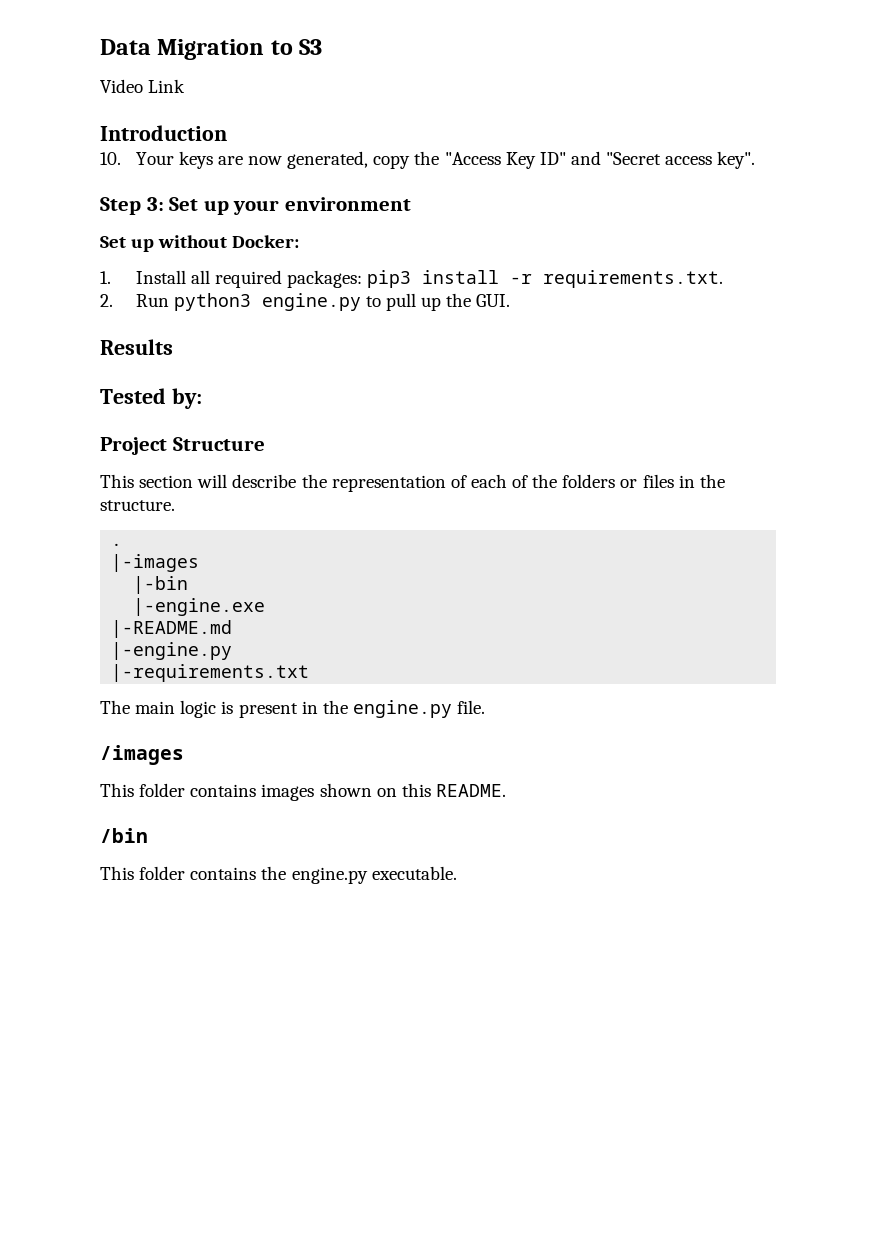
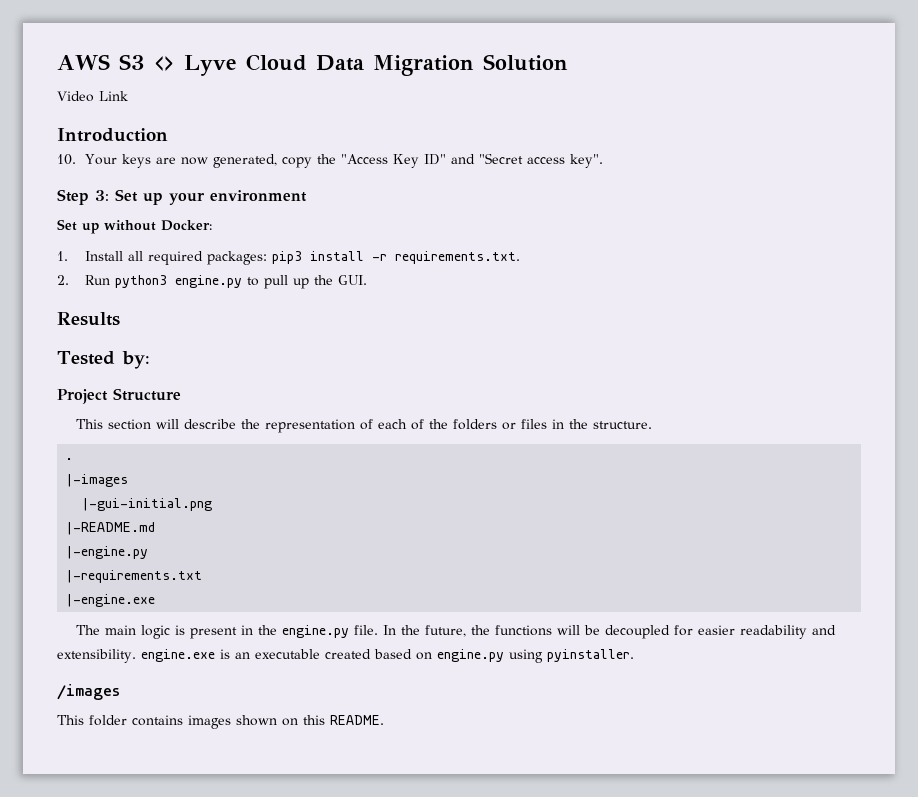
- Data Migration to S3
+ AWS S3 <> Lyve Cloud Data Migration Solution
- |-bin
- |-engine.exe
+ |-gui-initial.png
+ |-engine.exe
+ In the future, the functions will be decoupled for easier readability and extensibility. engine.exe is an executable created based on engine.py using pyinstaller.
- /bin
- This folder contains the engine.py executable.

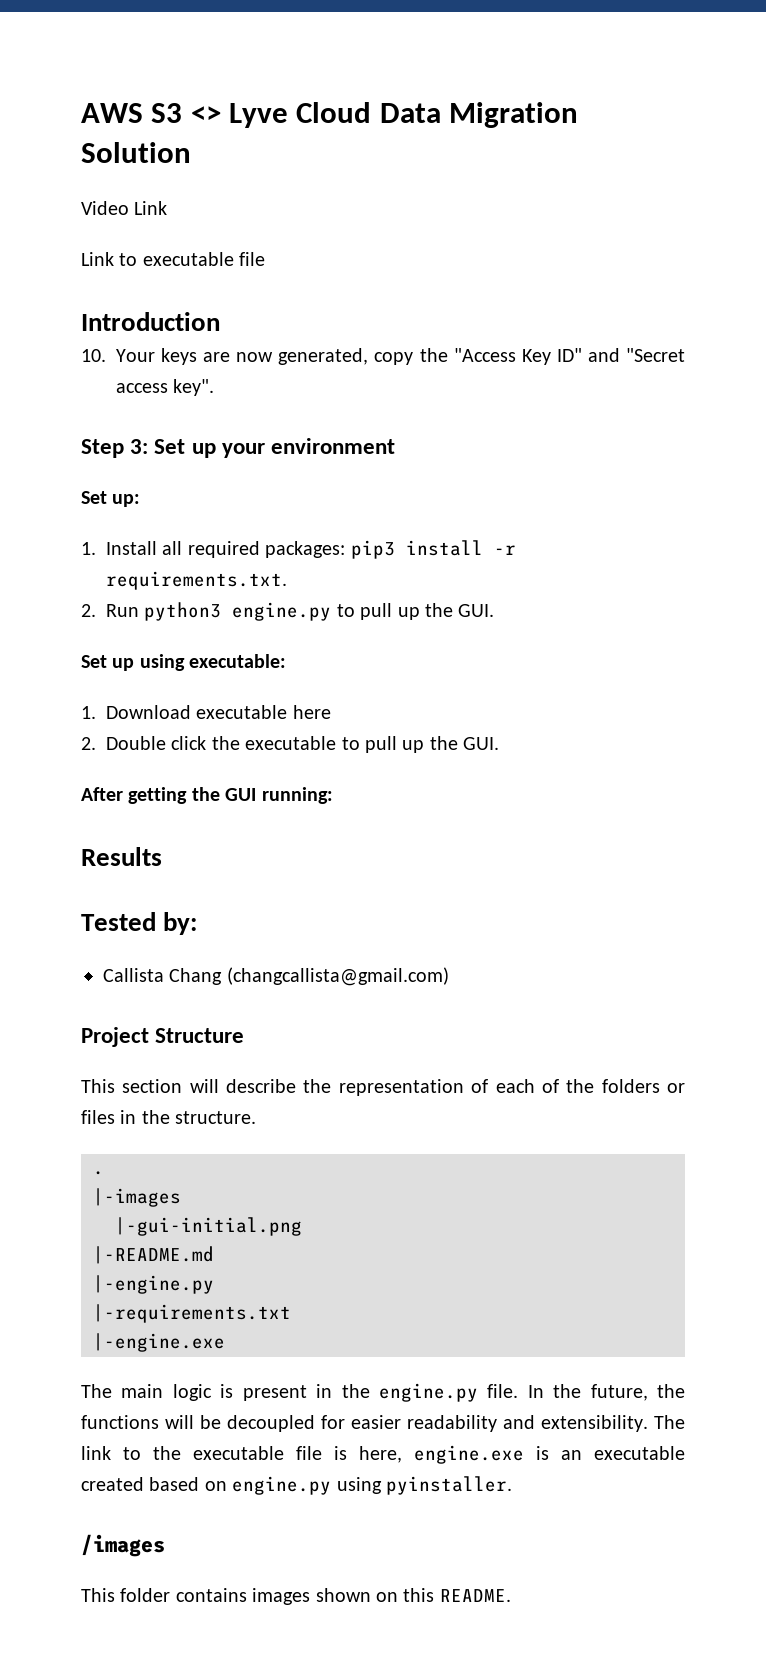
+ Link to executable file
- Set up without Docker:
+ Set up:
+ Set up using executable:
+ 1. Download executable here
+ 2. Double click the executable to pull up the GUI.
+ After getting the GUI running:
+ Callista Chang (changcallista@gmail.com)
- In the future, the functions will be decoupled for easier readability and extensibility. engine.exe is an executable created based on engine.py using pyinstaller.
+ In the future, the functions will be decoupled for easier readability and extensibility. The link to the executable file is here, engine.exe is an executable created based on engine.py using pyinstaller.

